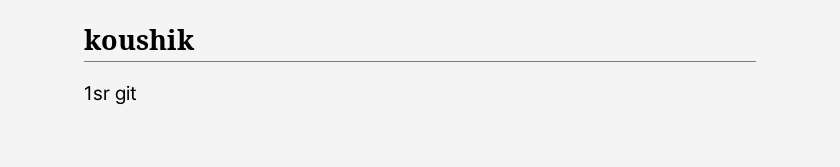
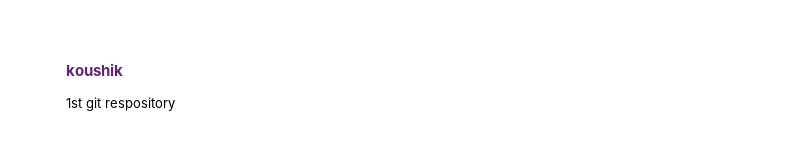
- 1sr git
+ 1st git respository

